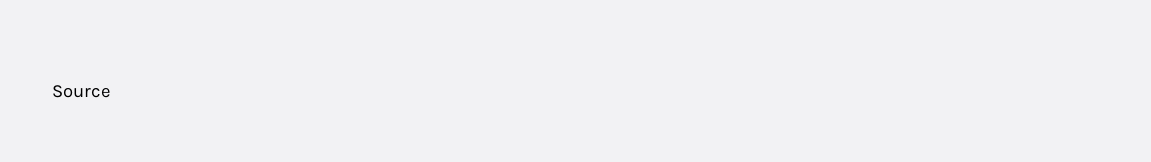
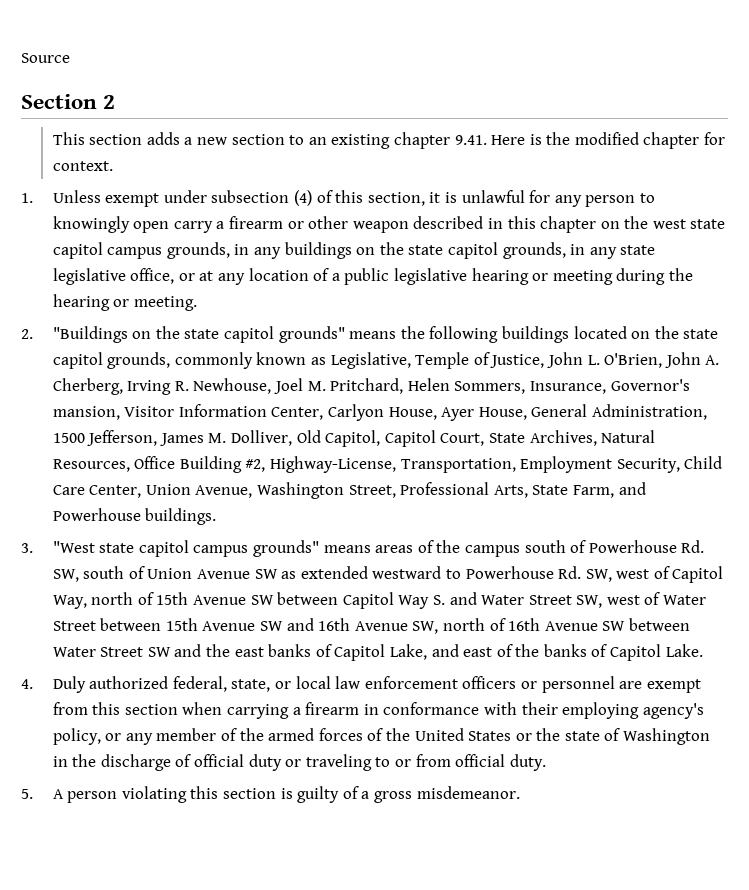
+ Section 2
+ This section adds a new section to an existing chapter 9.41. Here is the modified chapter for context.
+ 1. Unless exempt under subsection (4) of this section, it is unlawful for any person to knowingly open carry a firearm or other weapon described in this chapter on the west state capitol campus grounds, in any buildings on the state capitol grounds, in any state legislative office, or at any location of a public legislative hearing or meeting during the hearing or meeting.
+ 2. "Buildings on the state capitol grounds" means the following buildings located on the state capitol grounds, commonly known as Legislative, Temple of Justice, John L. O'Brien, John A. Cherberg, Irving R. Newhouse, Joel M. Pritchard, Helen Sommers, Insurance, Governor's mansion, Visitor Information Center, Carlyon House, Ayer House, General Administration, 1500 Jefferson, James M. Dolliver, Old Capitol, Capitol Court, State Archives, Natural Resources, Office Building #2, Highway-License, Transportation, Employment Security, Child Care Center, Union Avenue, Washington Street, Professional Arts, State Farm, and Powerhouse buildings.
+ 3. "West state capitol campus grounds" means areas of the campus south of Powerhouse Rd. SW, south of Union Avenue SW as extended westward to Powerhouse Rd. SW, west of Capitol Way, north of 15th Avenue SW between Capitol Way S. and Water Street SW, west of Water Street between 15th Avenue SW and 16th Avenue SW, north of 16th Avenue SW between Water Street SW and the east banks of Capitol Lake, and east of the banks of Capitol Lake.
+ 4. Duly authorized federal, state, or local law enforcement officers or personnel are exempt from this section when carrying a firearm in conformance with their employing agency's policy, or any member of the armed forces of the United States or the state of Washington in the discharge of official duty or traveling to or from official duty.
+ 5. A person violating this section is guilty of a gross misdemeanor.

